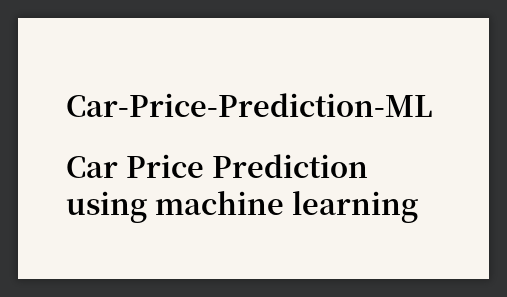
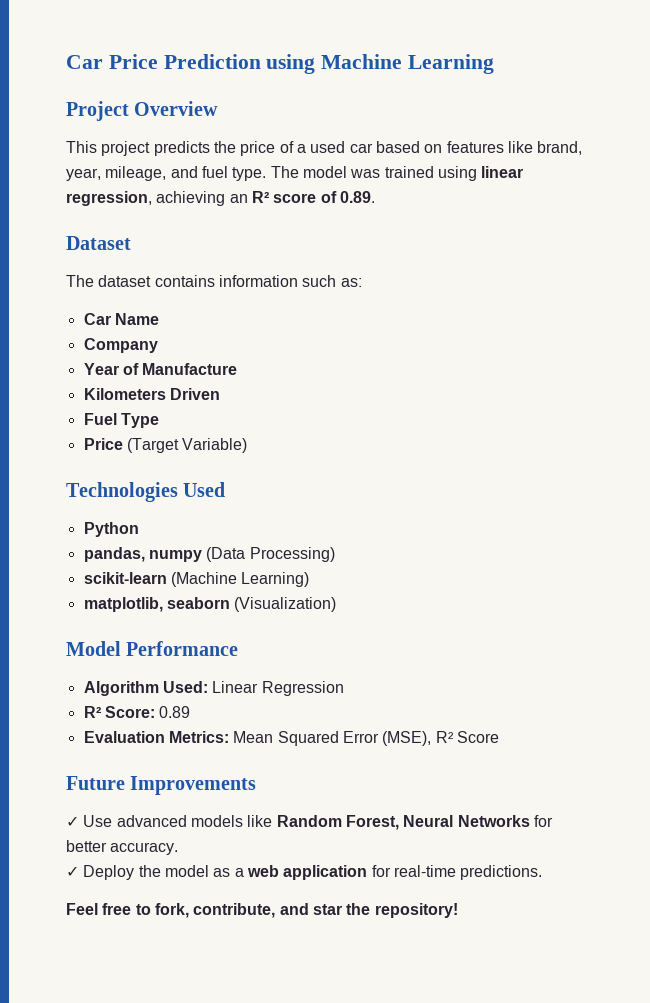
- Car-Price-Prediction-ML
- Car Price Prediction using machine learning
+ Car Price Prediction using Machine Learning
+ Project Overview
+ This project predicts the price of a used car based on features like brand, year, mileage, and fuel type. The model was trained using linear regression, achieving an R² score of 0.89.
+ Dataset
+ The dataset contains information such as:
+ Car Name
+ Company
+ Year of Manufacture
+ Kilometers Driven
+ Fuel Type
+ Price (Target Variable)
+ Technologies Used
+ Python
+ pandas, numpy (Data Processing)
+ scikit-learn (Machine Learning)
+ matplotlib, seaborn (Visualization)
+ Model Performance
+ Algorithm Used: Linear Regression
+ R² Score: 0.89
+ Evaluation Metrics: Mean Squared Error (MSE), R² Score
+ Future Improvements
+ ✓ Use advanced models like Random Forest, Neural Networks for better accuracy.
+ ✓ Deploy the model as a web application for real-time predictions.
+ Feel free to fork, contribute, and star the repository!

